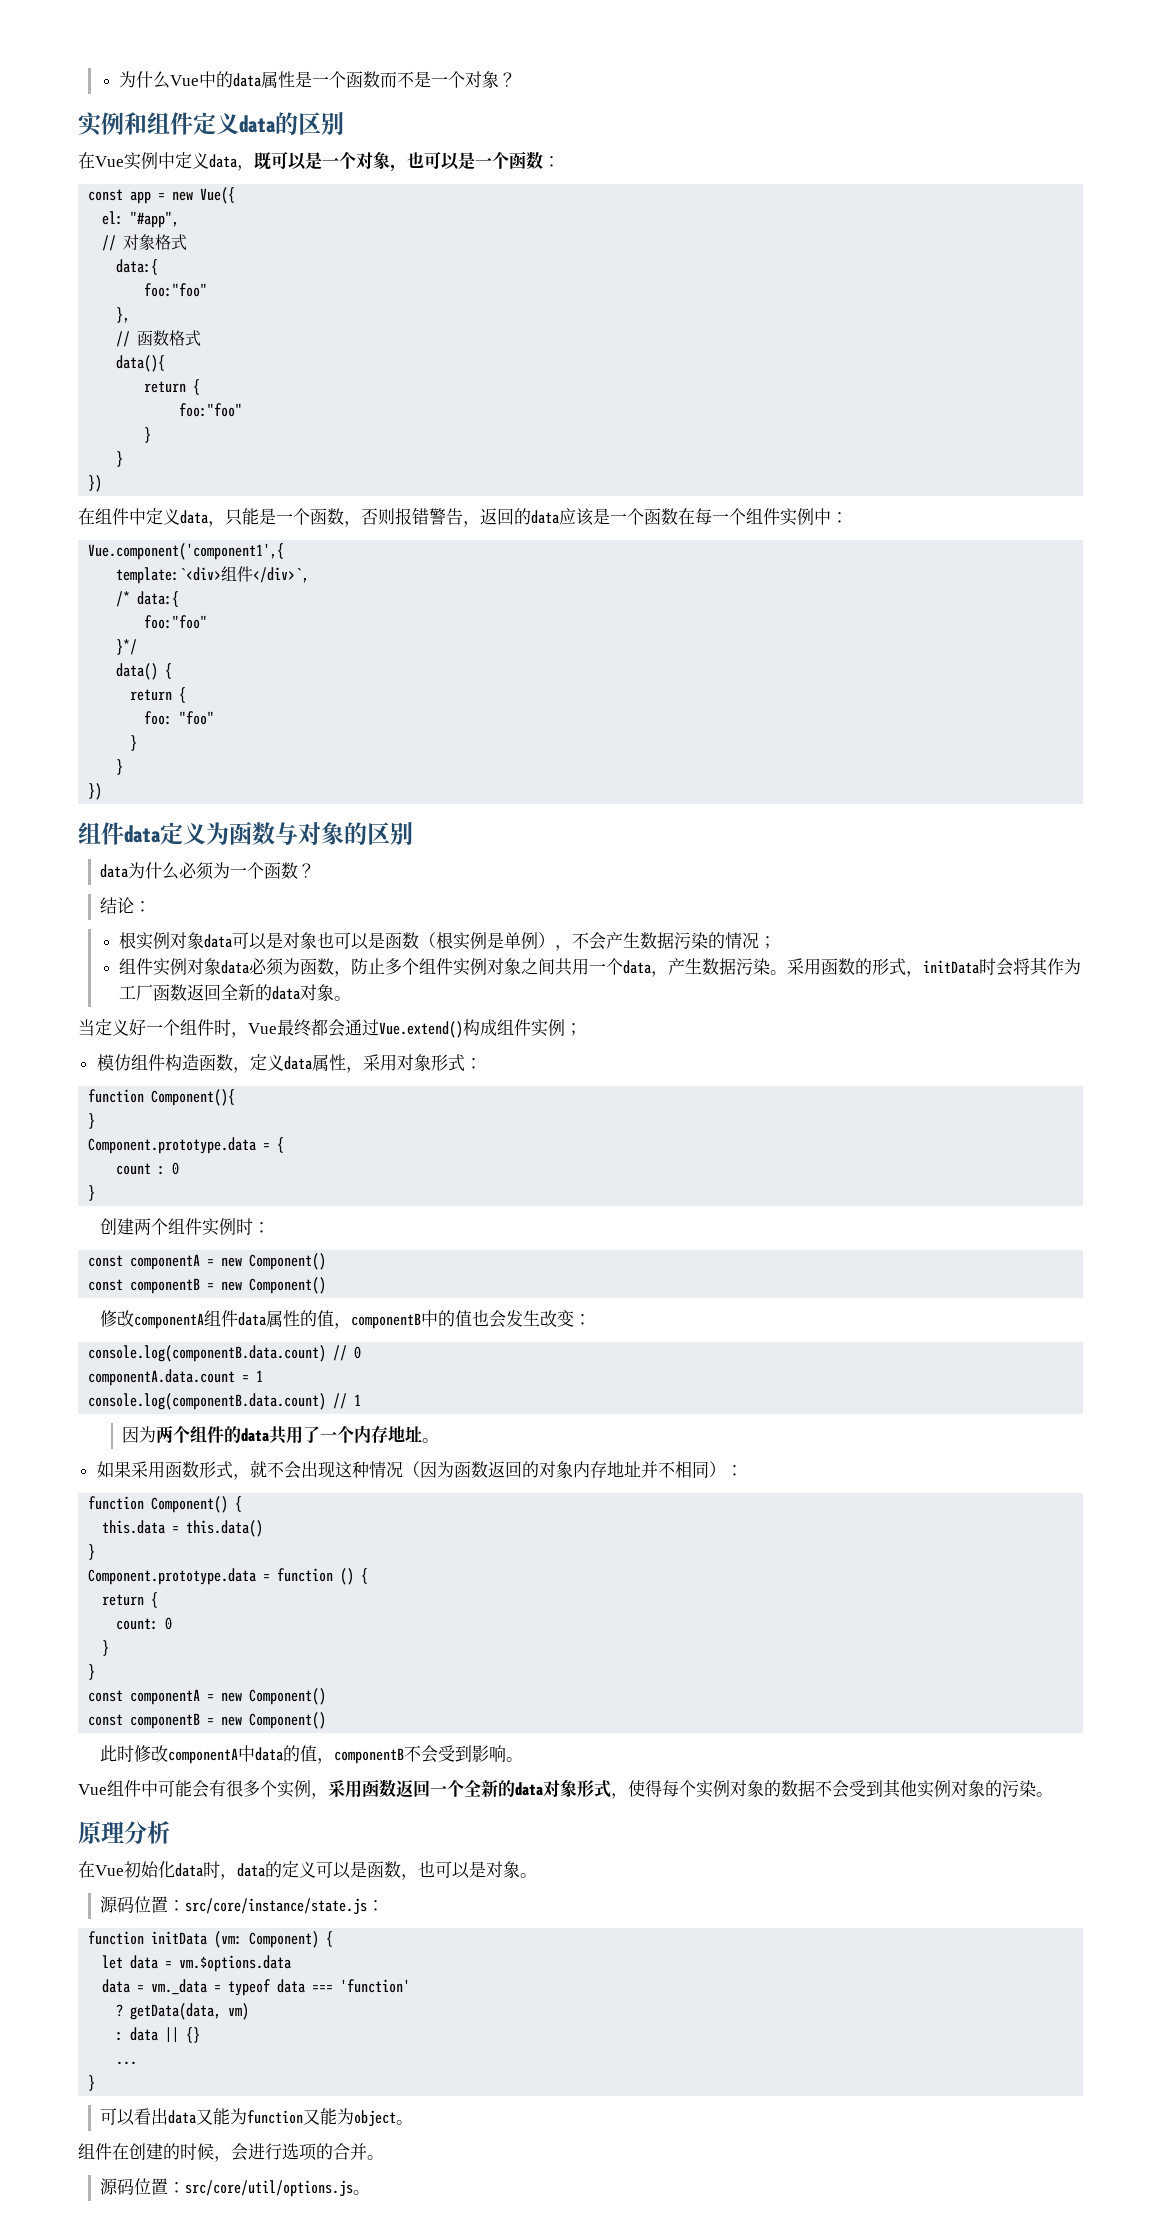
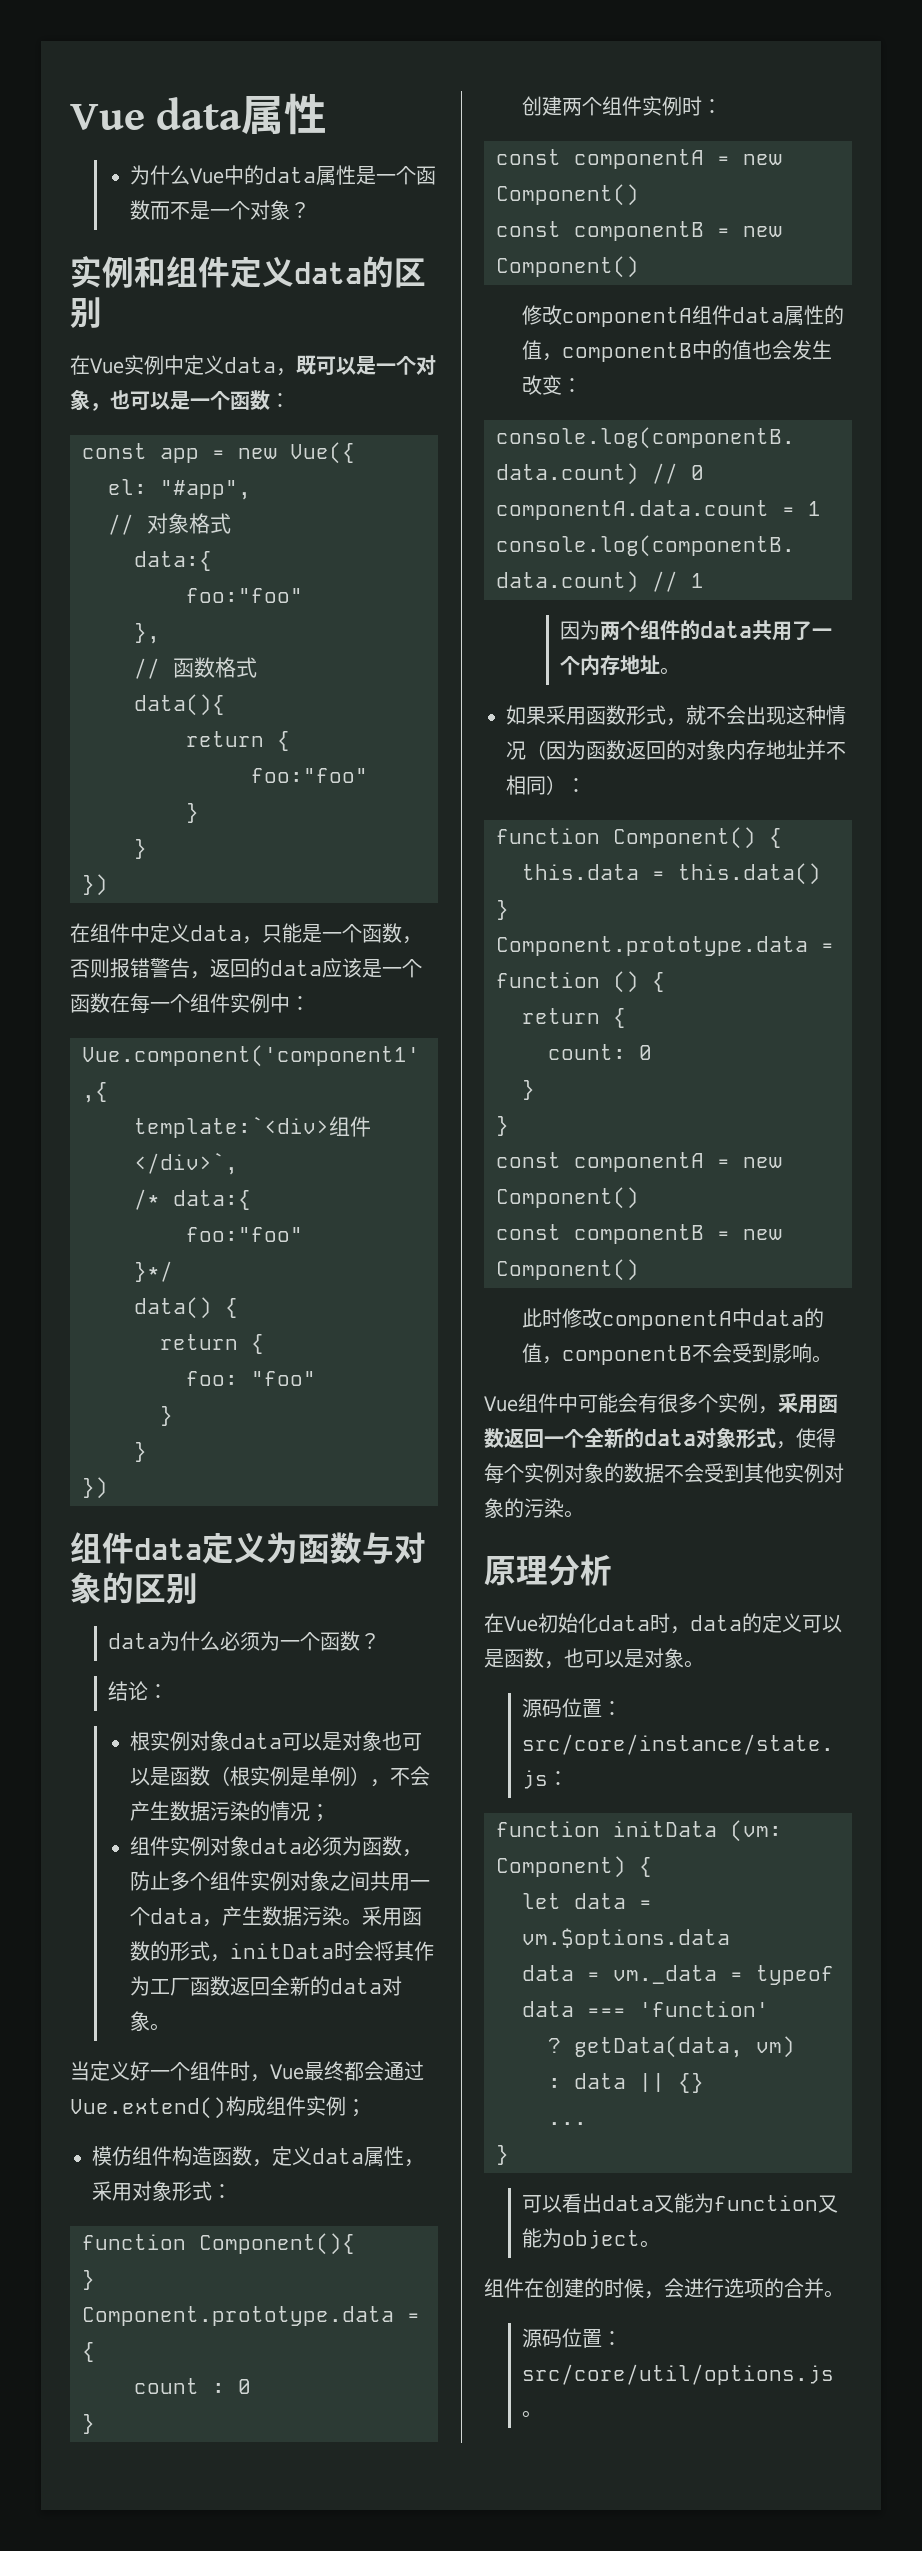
+ Vue data属性

